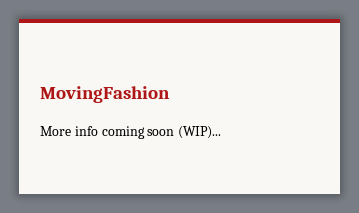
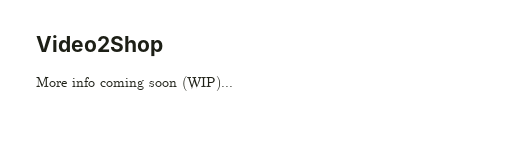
- MovingFashion
+ Video2Shop

